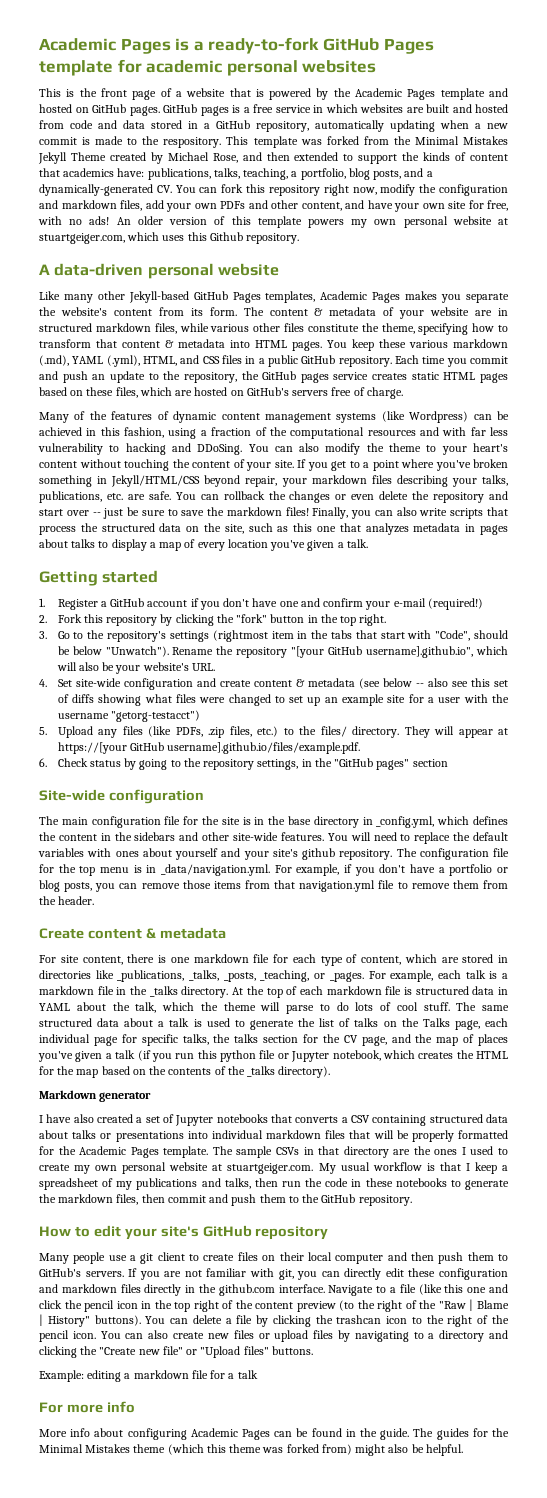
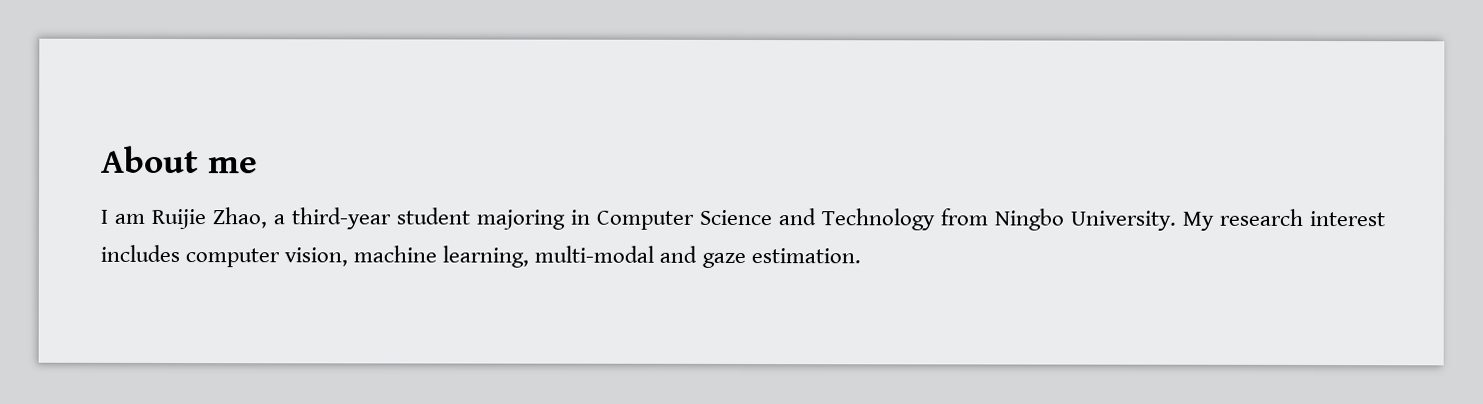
- Academic Pages is a ready-to-fork GitHub Pages template for academic personal websites
- This is the front page of a website that is powered by the Academic Pages template and hosted on GitHub pages. GitHub pages is a free service in which websites are built and hosted from code and data stored in a GitHub repository, automatically updating when a new commit is made to the respository. This template was forked from the Minimal Mistakes Jekyll Theme created by Michael Rose, and then extended to support the kinds of content that academics have: publications, talks, teaching, a portfolio, blog posts, and a dynamically-generated CV. You can fork this repository right now, modify the configuration and markdown files, add your own PDFs and other content, and have your own site for free, with no ads! An older version of this template powers my own personal website at stuartgeiger.com, which uses this Github repository.
- A data-driven personal website
- Like many other Jekyll-based GitHub Pages templates, Academic Pages makes you separate the website's content from its form. The content & metadata of your website are in structured markdown files, while various other files constitute the theme, specifying how to transform that content & metadata into HTML pages. You keep these various markdown (.md), YAML (.yml), HTML, and CSS files in a public GitHub repository. Each time you commit and push an update to the repository, the GitHub pages service creates static HTML pages based on these files, which are hosted on GitHub's servers free of charge.
- Many of the features of dynamic content management systems (like Wordpress) can be achieved in this fashion, using a fraction of the computational resources and with far less vulnerability to hacking and DDoSing. You can also modify the theme to your heart's content without touching the content of your site. If you get to a point where you've broken something in Jekyll/HTML/CSS beyond repair, your markdown files describing your talks, publications, etc. are safe. You can rollback the changes or even delete the repository and start over -- just be sure to save the markdown files! Finally, you can also write scripts that process the structured data on the site, such as this one that analyzes metadata in pages about talks to display a map of every location you've given a talk.
- Getting started
- 1. Register a GitHub account if you don't have one and confirm your e-mail (required!)
- 2. Fork this repository by clicking the "fork" button in the top right.
- 3. Go to the repository's settings (rightmost item in the tabs that start with "Code", should be below "Unwatch"). Rename the repository "[your GitHub username].github.io", which will also be your website's URL.
- 4. Set site-wide configuration and create content & metadata (see below -- also see this set of diffs showing what files were changed to set up an example site for a user with the username "getorg-testacct")
- 5. Upload any files (like PDFs, .zip files, etc.) to the files/ directory. They will appear at https://[your GitHub username].github.io/files/example.pdf.
- 6. Check status by going to the repository settings, in the "GitHub pages" section
- Site-wide configuration
- The main configuration file for the site is in the base directory in _config.yml, which defines the content in the sidebars and other site-wide features. You will need to replace the default variables with ones about yourself and your site's github repository. The configuration file for the top menu is in _data/navigation.yml. For example, if you don't have a portfolio or blog posts, you can remove those items from that navigation.yml file to remove them from the header.
- Create content & metadata
- For site content, there is one markdown file for each type of content, which are stored in directories like _publications, _talks, _posts, _teaching, or _pages. For example, each talk is a markdown file in the _talks directory. At the top of each markdown file is structured data in YAML about the talk, which the theme will parse to do lots of cool stuff. The same structured data about a talk is used to generate the list of talks on the Talks page, each individual page for specific talks, the talks section for the CV page, and the map of places you've given a talk (if you run this python file or Jupyter notebook, which creates the HTML for the map based on the contents of the _talks directory).
- Markdown generator
- I have also created a set of Jupyter notebooks that converts a CSV containing structured data about talks or presentations into individual markdown files that will be properly formatted for the Academic Pages template. The sample CSVs in that directory are the ones I used to create my own personal website at stuartgeiger.com. My usual workflow is that I keep a spreadsheet of my publications and talks, then run the code in these notebooks to generate the markdown files, then commit and push them to the GitHub repository.
- How to edit your site's GitHub repository
- Many people use a git client to create files on their local computer and then push them to GitHub's servers. If you are not familiar with git, you can directly edit these configuration and markdown files directly in the github.com interface. Navigate to a file (like this one and click the pencil icon in the top right of the content preview (to the right of the "Raw | Blame | History" buttons). You can delete a file by clicking the trashcan icon to the right of the pencil icon. You can also create new files or upload files by navigating to a directory and clicking the "Create new file" or "Upload files" buttons.
- Example: editing a markdown file for a talk
- For more info
- More info about configuring Academic Pages can be found in the guide. The guides for the Minimal Mistakes theme (which this theme was forked from) might also be helpful.
+ About me
+ I am Ruijie Zhao, a third-year student majoring in Computer Science and Technology from Ningbo University. My research interest includes computer vision, machine learning, multi-modal and gaze estimation.

